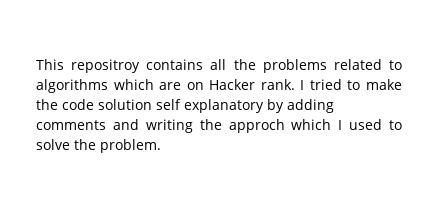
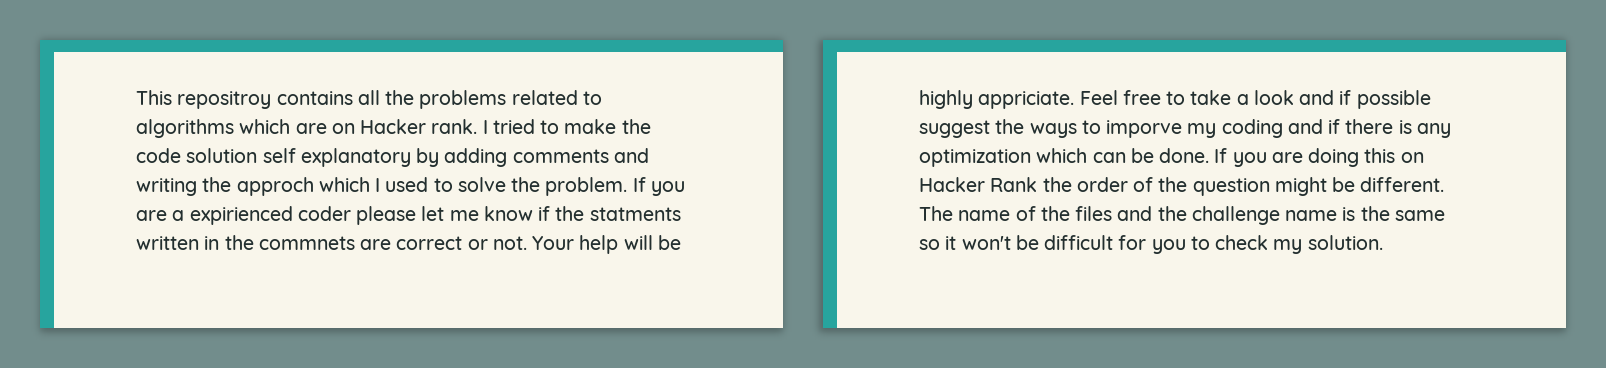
+ If you are a expirienced coder please let me know if the statments written in the commnets are correct or not. Your help will be highly appriciate. Feel free to take a look and if possible suggest the ways to imporve my coding and if there is any optimization which can be done. If you are doing this on Hacker Rank the order of the question might be different. The name of the files and the challenge name is the same so it won't be difficult for you to check my solution.

